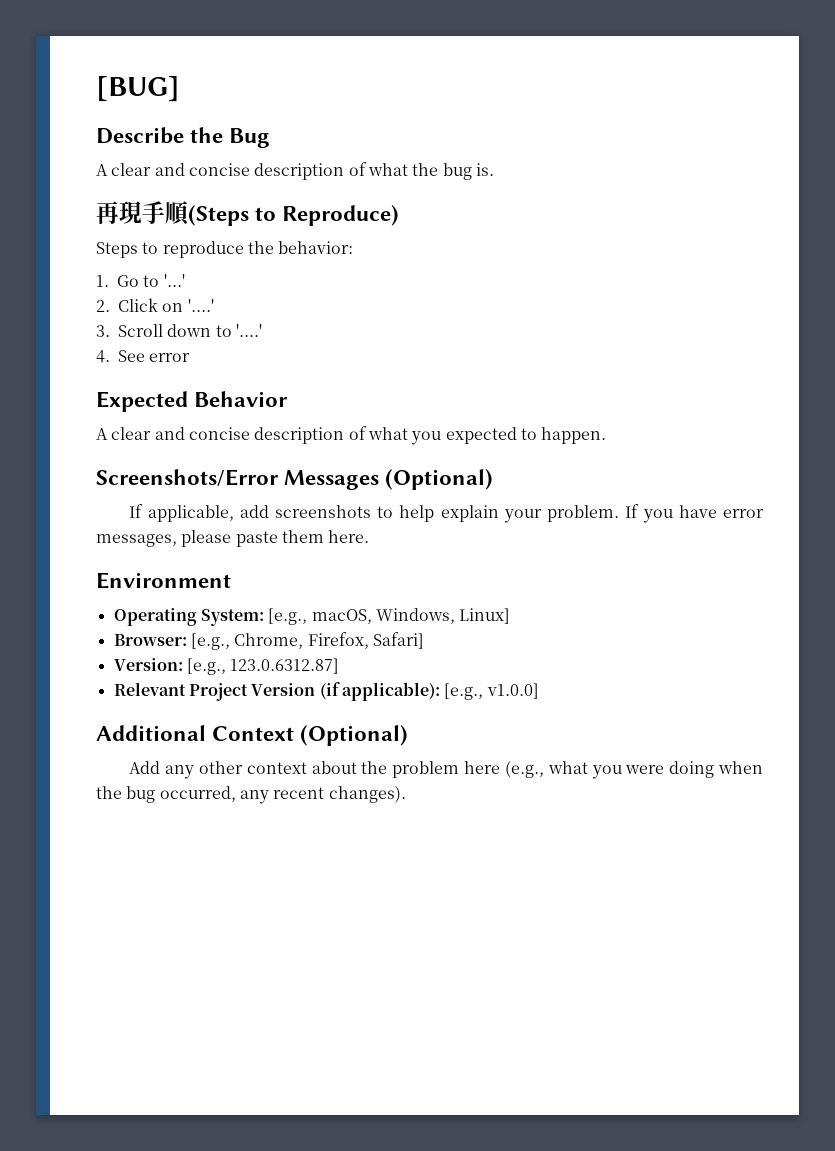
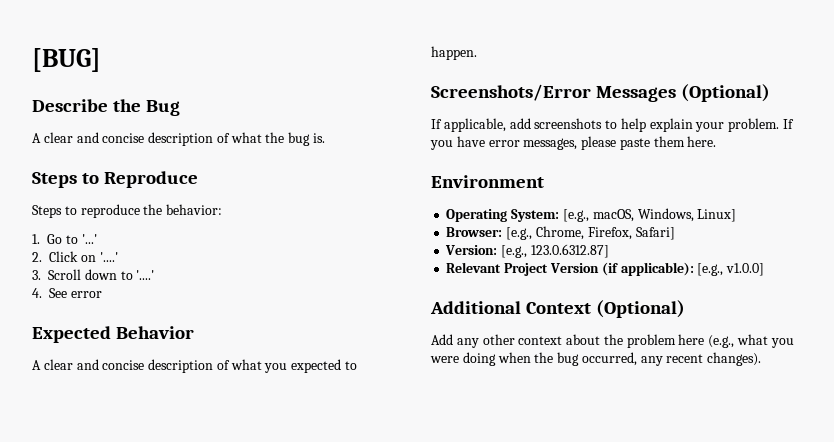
- 再現手順(Steps to Reproduce)
+ Steps to Reproduce

